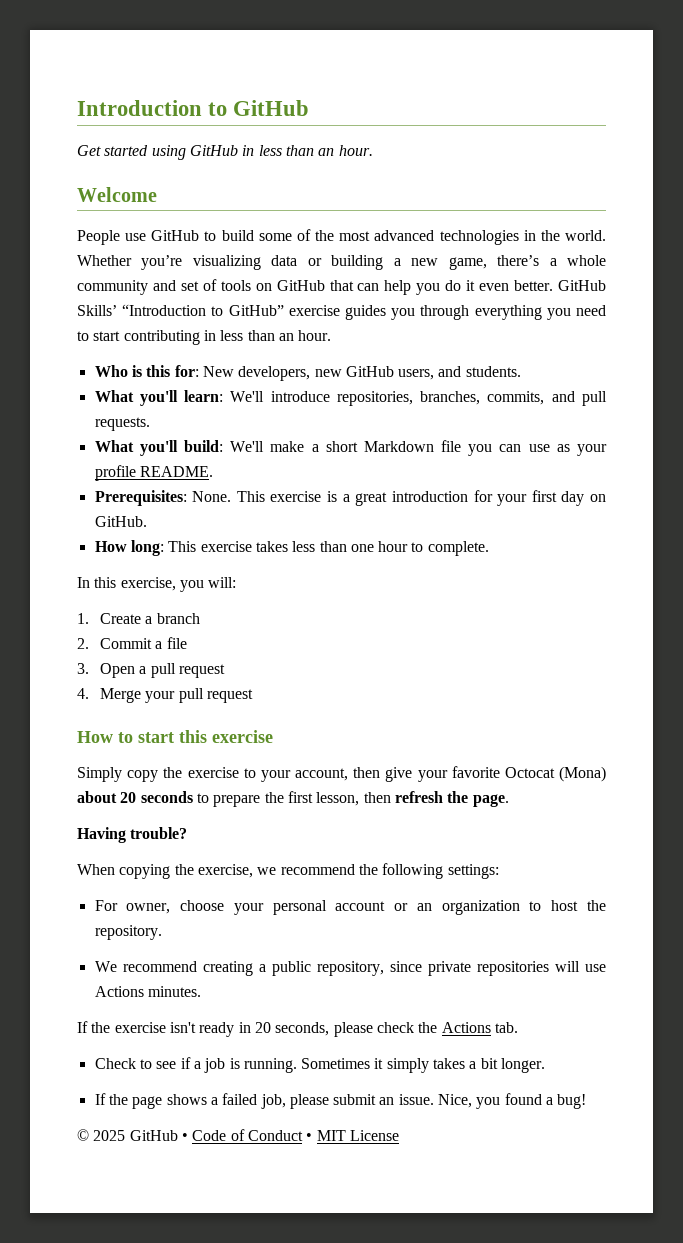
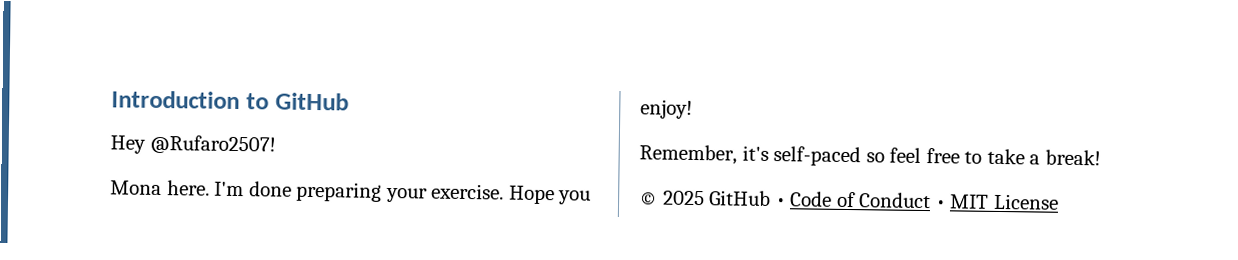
- Get started using GitHub in less than an hour.
- Welcome
- People use GitHub to build some of the most advanced technologies in the world. Whether you’re visualizing data or building a new game, there’s a whole community and set of tools on GitHub that can help you do it even better. GitHub Skills’ “Introduction to GitHub” exercise guides you through everything you need to start contributing in less than an hour.
- Who is this for: New developers, new GitHub users, and students.
- What you'll learn: We'll introduce repositories, branches, commits, and pull requests.
- What you'll build: We'll make a short Markdown file you can use as your profile README.
- Prerequisites: None. This exercise is a great introduction for your first day on GitHub.
- How long: This exercise takes less than one hour to complete.
- In this exercise, you will:
- 1. Create a branch
- 2. Commit a file
- 3. Open a pull request
- 4. Merge your pull request
- How to start this exercise
- Simply copy the exercise to your account, then give your favorite Octocat (Mona) about 20 seconds to prepare the first lesson, then refresh the page.
- Having trouble?
- When copying the exercise, we recommend the following settings:
- For owner, choose your personal account or an organization to host the repository.
- We recommend creating a public repository, since private repositories will use Actions minutes.
- If the exercise isn't ready in 20 seconds, please check the Actions tab.
- Check to see if a job is running. Sometimes it simply takes a bit longer.
- If the page shows a failed job, please submit an issue. Nice, you found a bug!
+ Hey @Rufaro2507!
+ Mona here. I'm done preparing your exercise. Hope you enjoy!
+ Remember, it's self-paced so feel free to take a break!

